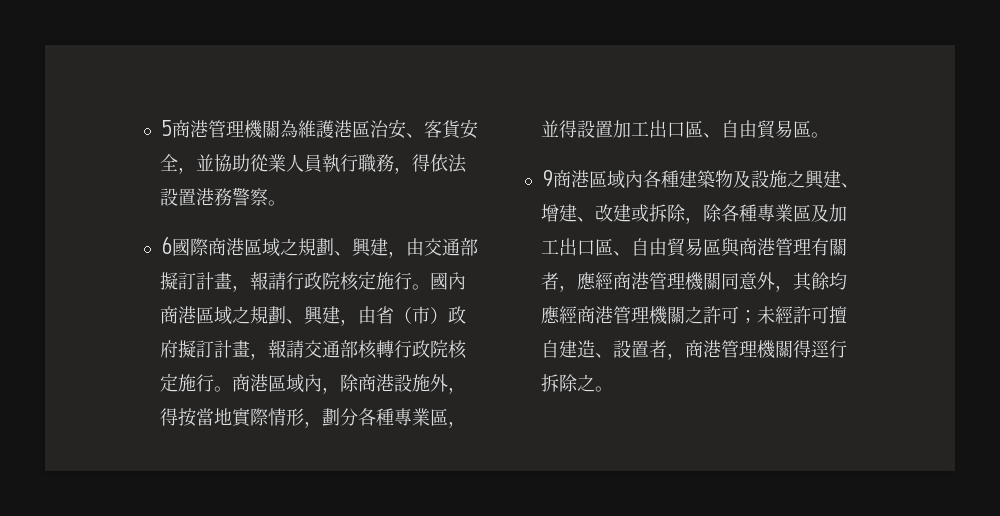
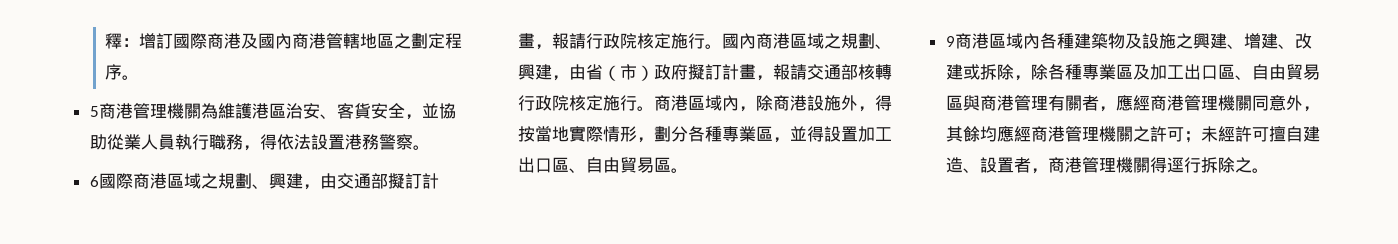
+ 釋：增訂國際商港及國內商港管轄地區之劃定程序。

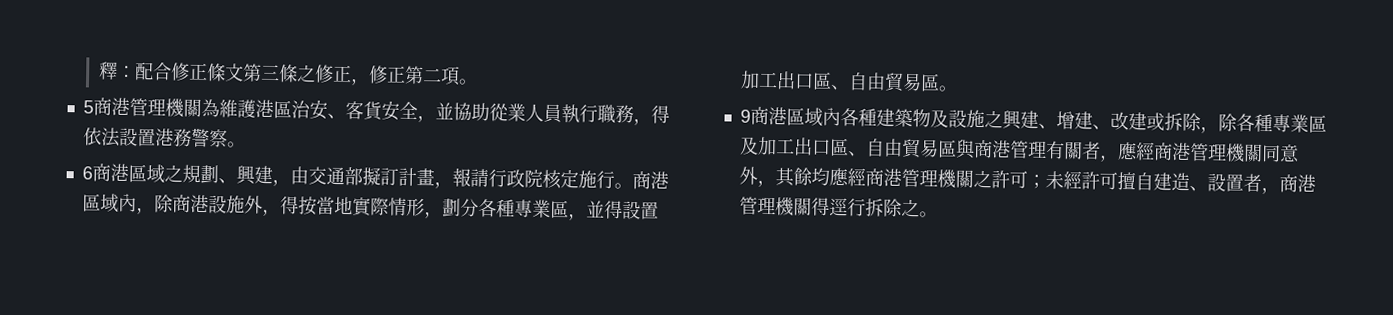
- 釋：增訂國際商港及國內商港管轄地區之劃定程序。
+ 釋：配合修正條文第三條之修正，修正第二項。
- 6國際商港區域之規劃、興建，由交通部擬訂計畫，報請行政院核定施行。
+ 6商港區域之規劃、興建，由交通部擬訂計畫，報請行政院核定施行。
- 國內商港區域之規劃、興建，由省（市）政府擬訂計畫，報請交通部核轉行政院核定施行。

